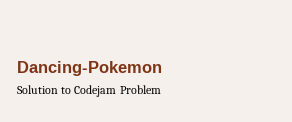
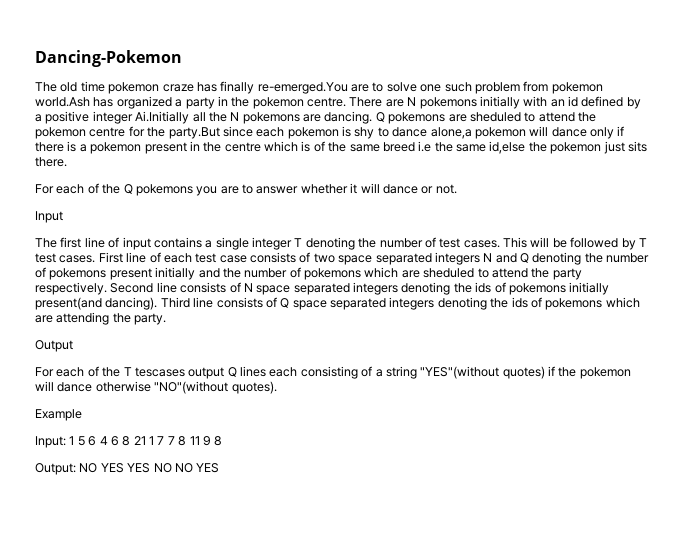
- Solution to Codejam Problem
+ The old time pokemon craze has finally re-emerged.You are to solve one such problem from pokemon world.Ash has organized a party in the pokemon centre. There are N pokemons initially with an id defined by a positive integer Ai.Initially all the N pokemons are dancing. Q pokemons are sheduled to attend the pokemon centre for the party.But since each pokemon is shy to dance alone,a pokemon will dance only if there is a pokemon present in the centre which is of the same breed i.e the same id,else the pokemon just sits there.
+ For each of the Q pokemons you are to answer whether it will dance or not.
+ Input
+ The first line of input contains a single integer T denoting the number of test cases. This will be followed by T test cases. First line of each test case consists of two space separated integers N and Q denoting the number of pokemons present initially and the number of pokemons which are sheduled to attend the party respectively. Second line consists of N space separated integers denoting the ids of pokemons initially present(and dancing). Third line consists of Q space separated integers denoting the ids of pokemons which are attending the party.
+ Output
+ For each of the T tescases output Q lines each consisting of a string "YES"(without quotes) if the pokemon will dance otherwise "NO"(without quotes).
+ Example
+ Input: 1 5 6 4 6 8 21 1 7 7 8 11 9 8
+ Output: NO YES YES NO NO YES

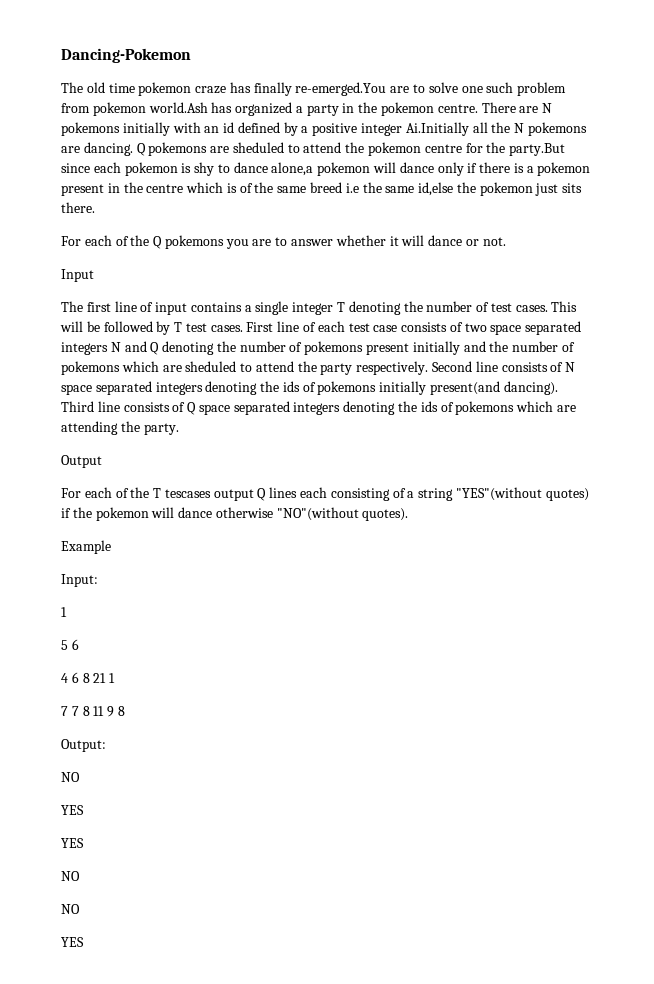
- Input: 1 5 6 4 6 8 21 1 7 7 8 11 9 8
+ Input:
+ 1
+ 5 6
+ 4 6 8 21 1
+ 7 7 8 11 9 8
- Output: NO YES YES NO NO YES
+ Output:
+ NO
+ YES
+ YES
+ NO
+ NO
+ YES

